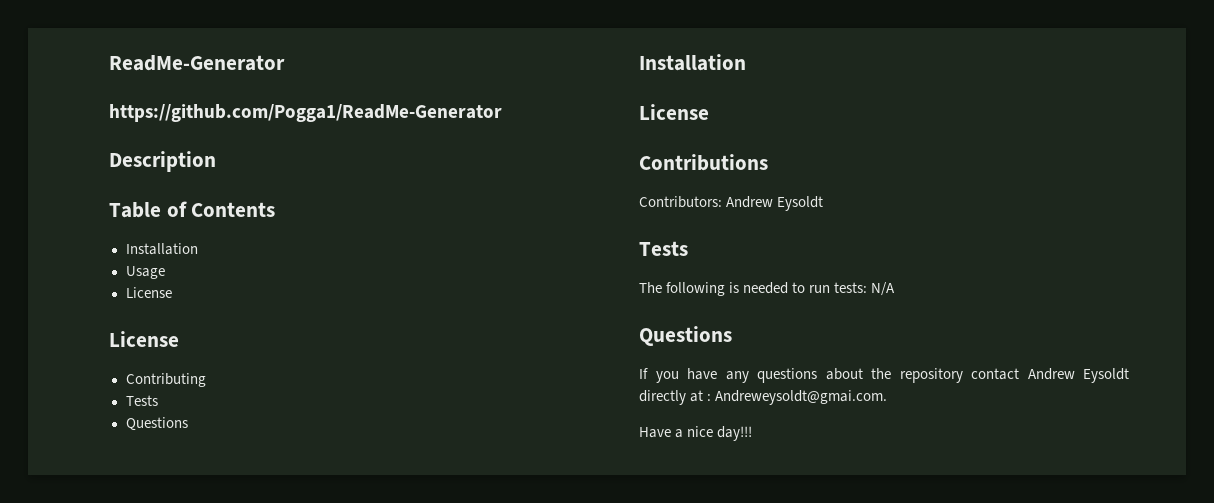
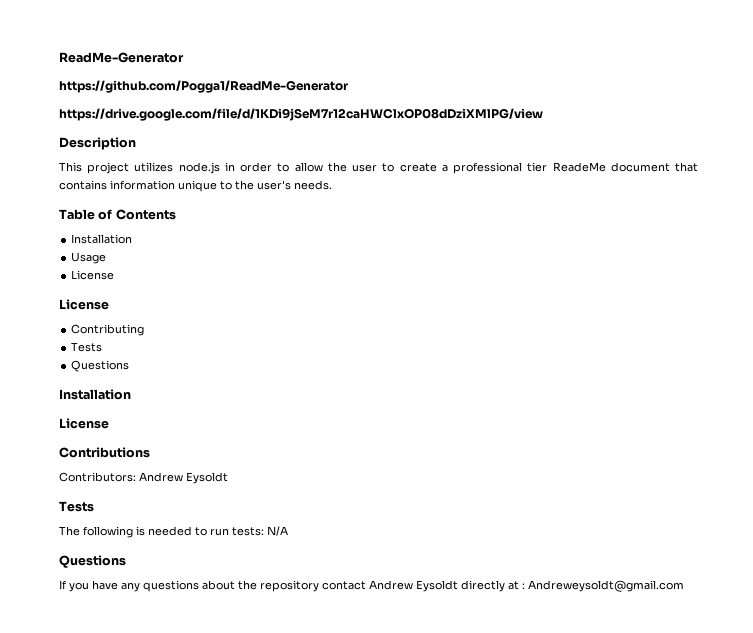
+ https://drive.google.com/file/d/1KDi9jSeM7r12caHWClxOP08dDziXMlPG/view
+ This project utilizes node.js in order to allow the user to create a professional tier ReadeMe document that contains information unique to the user's needs.
- If you have any questions about the repository contact Andrew Eysoldt directly at : Andreweysoldt@gmai.com.
- Have a nice day!!!
+ If you have any questions about the repository contact Andrew Eysoldt directly at : Andreweysoldt@gmail.com

